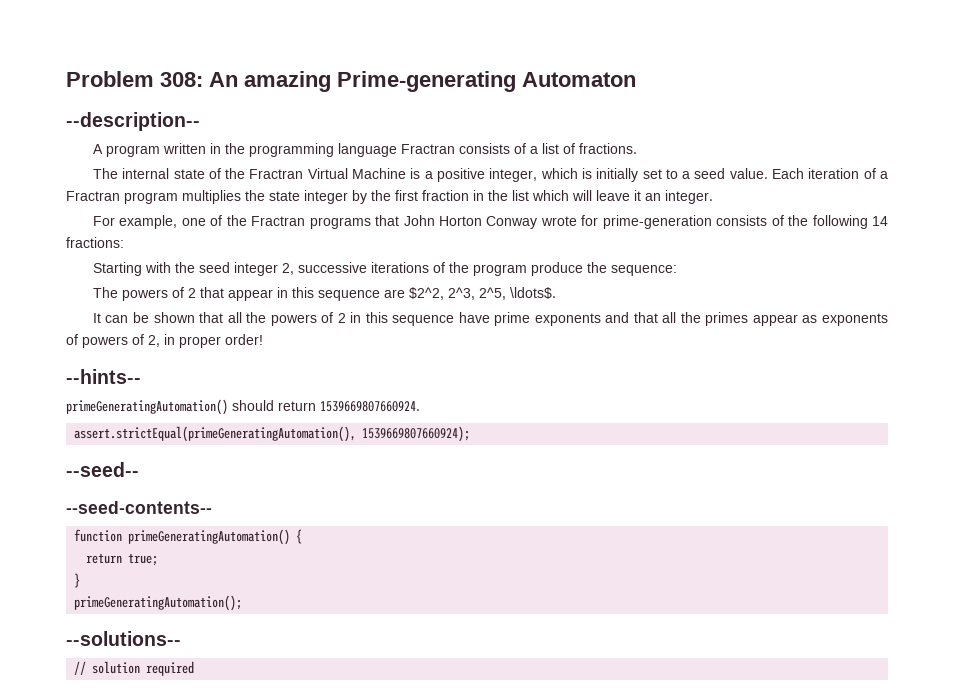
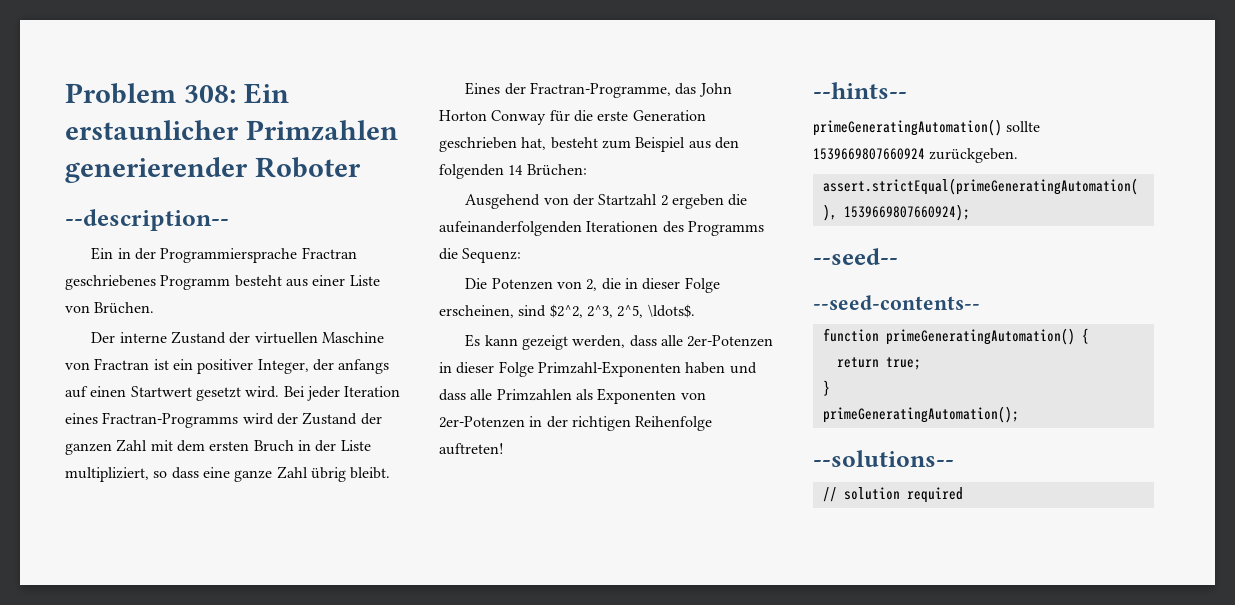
- Problem 308: An amazing Prime-generating Automaton
+ Problem 308: Ein erstaunlicher Primzahlen generierender Roboter
  --description--
- A program written in the programming language Fractran consists of a list of fractions.
- The internal state of the Fractran Virtual Machine is a positive integer, which is initially set to a seed value. Each iteration of a Fractran program multiplies the state integer by the first fraction in the list which will leave it an integer.
- For example, one of the Fractran programs that John Horton Conway wrote for prime-generation consists of the following 14 fractions:
- Starting with the seed integer 2, successive iterations of the program produce the sequence:
- The powers of 2 that appear in this sequence are $2^2, 2^3, 2^5, \ldots$.
- It can be shown that all the powers of 2 in this sequence have prime exponents and that all the primes appear as exponents of powers of 2, in proper order!
+ Ein in der Programmiersprache Fractran geschriebenes Programm besteht aus einer Liste von Brüchen.
+ Der interne Zustand der virtuellen Maschine von Fractran ist ein positiver Integer, der anfangs auf einen Startwert gesetzt wird. Bei jeder Iteration eines Fractran-Programms wird der Zustand der ganzen Zahl mit dem ersten Bruch in der Liste multipliziert, so dass eine ganze Zahl übrig bleibt.
+ Eines der Fractran-Programme, das John Horton Conway für die erste Generation geschrieben hat, besteht zum Beispiel aus den folgenden 14 Brüchen:
+ Ausgehend von der Startzahl 2 ergeben die aufeinanderfolgenden Iterationen des Programms die Sequenz:
+ Die Potenzen von 2, die in dieser Folge erscheinen, sind $2^2, 2^3, 2^5, \ldots$.
+ Es kann gezeigt werden, dass alle 2er-Potenzen in dieser Folge Primzahl-Exponenten haben und dass alle Primzahlen als Exponenten von 2er-Potenzen in der richtigen Reihenfolge auftreten!
- primeGeneratingAutomation() should return 1539669807660924.
+ primeGeneratingAutomation() sollte 1539669807660924 zurückgeben.

